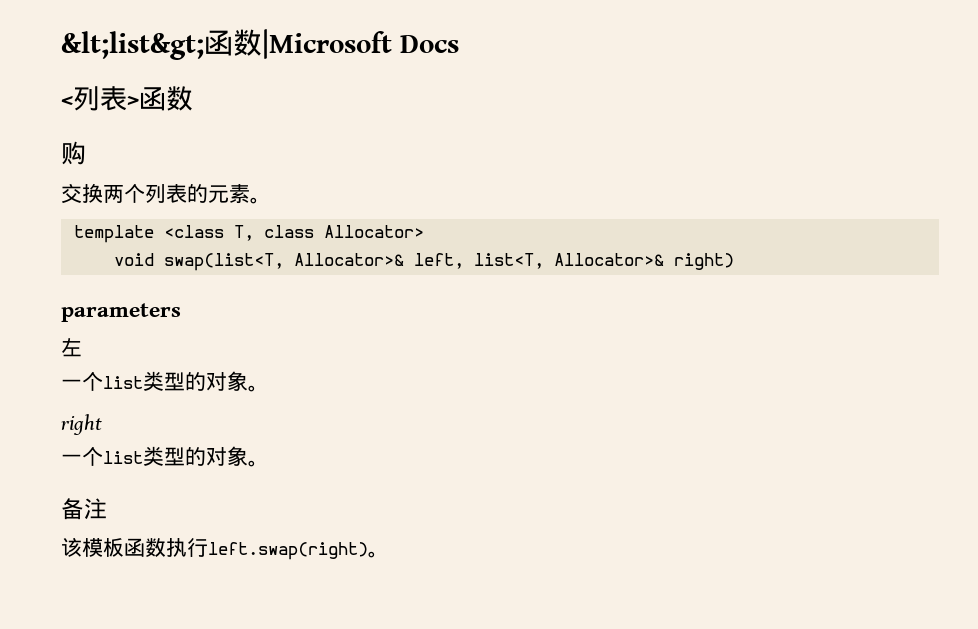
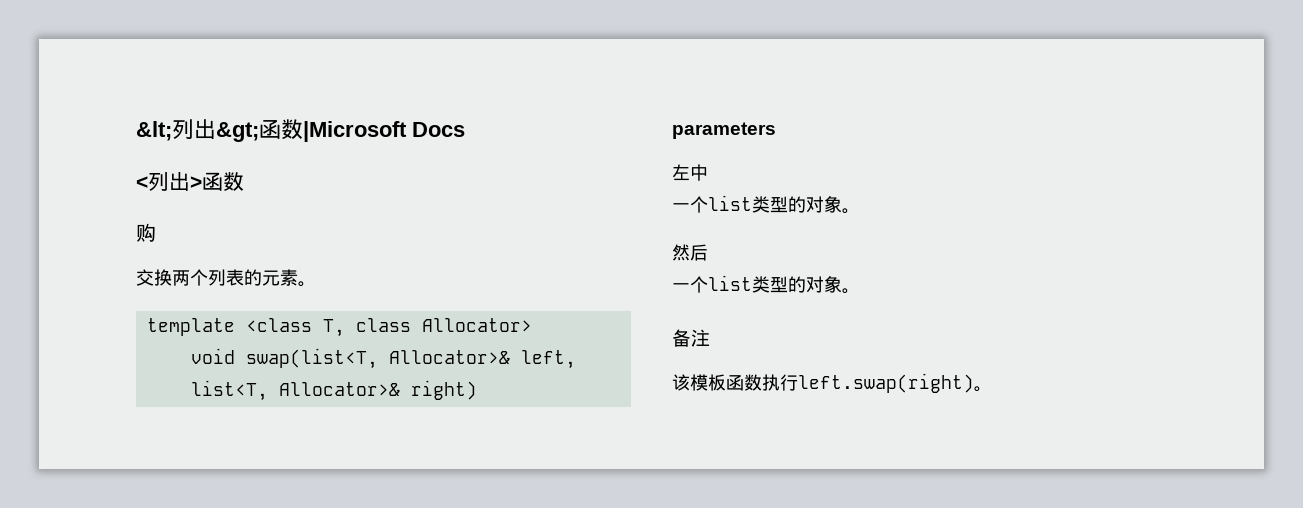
- &lt;list&gt;函数|Microsoft Docs
+ &lt;列出&gt;函数|Microsoft Docs
- <列表>函数
+ <列出>函数
- 左
+ 左中
  一个list类型的对象。
- right
+ 然后

